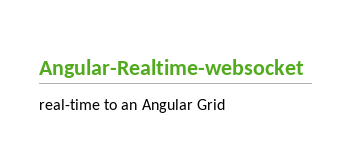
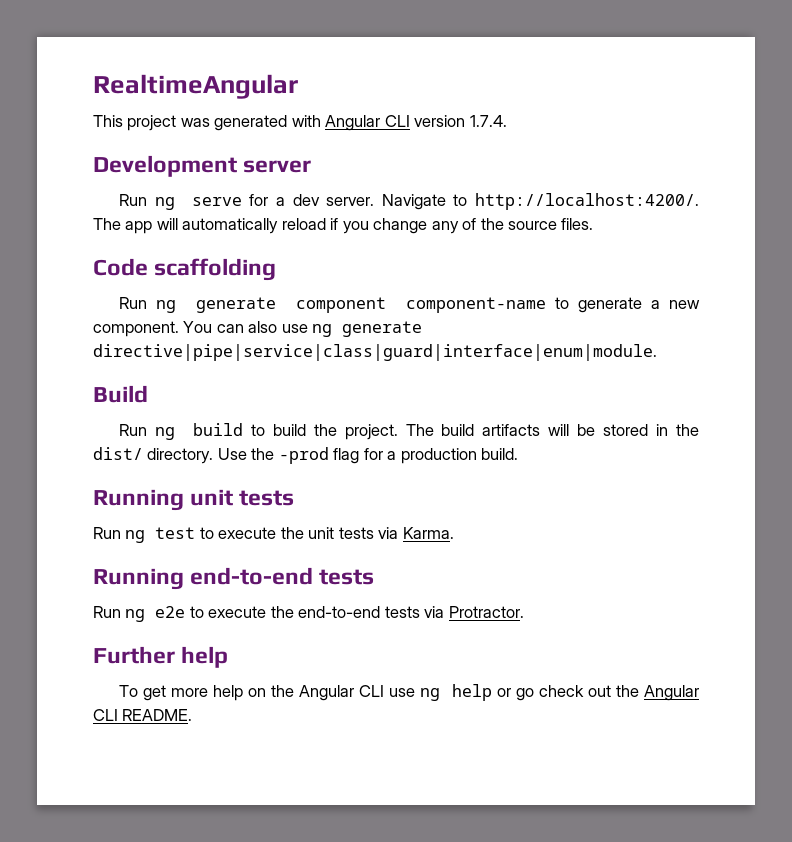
- Angular-Realtime-websocket
- real-time to an Angular Grid
+ RealtimeAngular
+ This project was generated with Angular CLI version 1.7.4.
+ Development server
+ Run ng serve for a dev server. Navigate to http://localhost:4200/. The app will automatically reload if you change any of the source files.
+ Code scaffolding
+ Run ng generate component component-name to generate a new component. You can also use ng generate directive|pipe|service|class|guard|interface|enum|module.
+ Build
+ Run ng build to build the project. The build artifacts will be stored in the dist/ directory. Use the -prod flag for a production build.
+ Running unit tests
+ Run ng test to execute the unit tests via Karma.
+ Running end-to-end tests
+ Run ng e2e to execute the end-to-end tests via Protractor.
+ Further help
+ To get more help on the Angular CLI use ng help or go check out the Angular CLI README.

